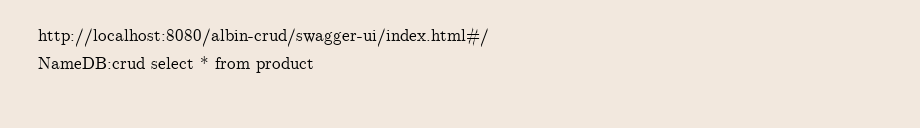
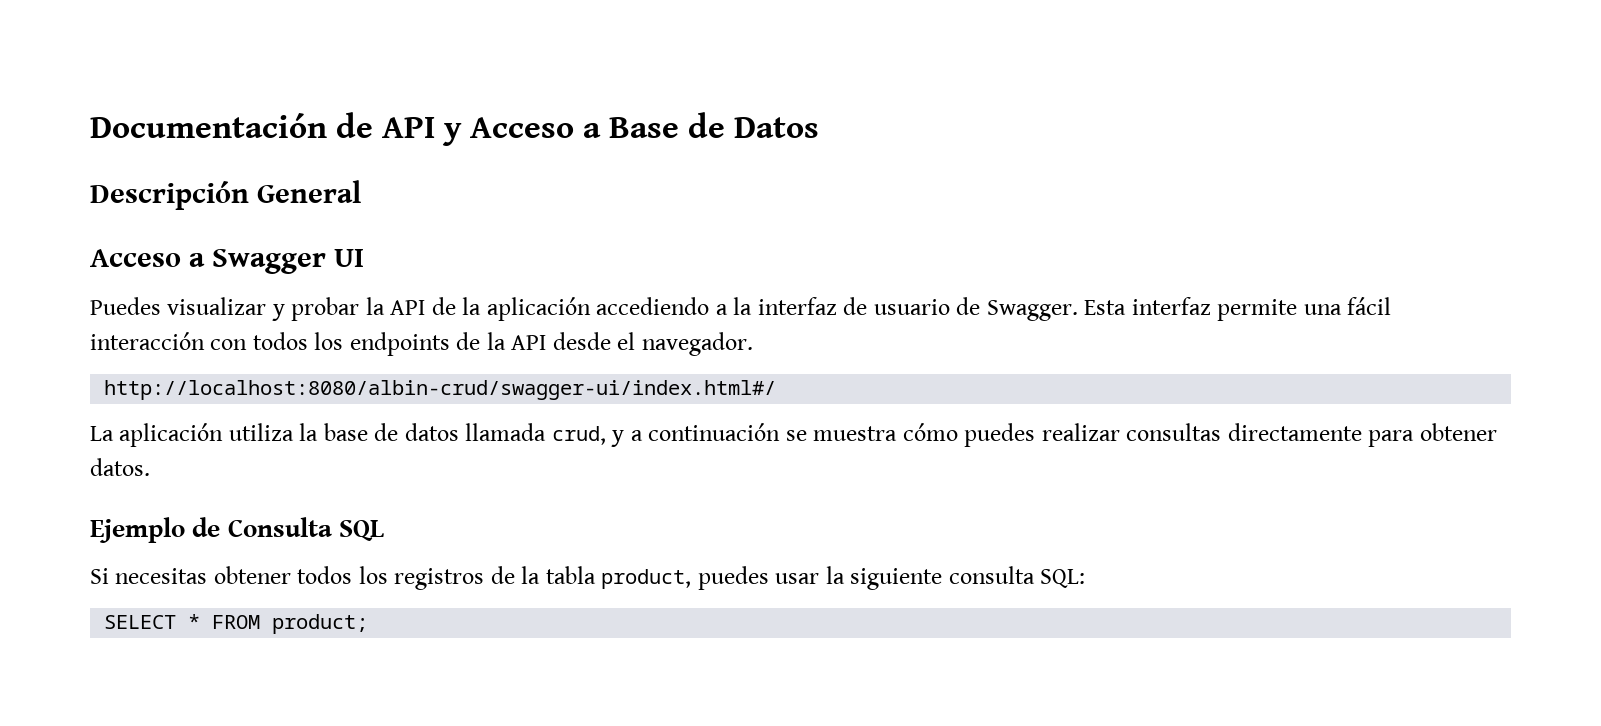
+ Documentación de API y Acceso a Base de Datos
+ Descripción General
+ Acceso a Swagger UI
+ Puedes visualizar y probar la API de la aplicación accediendo a la interfaz de usuario de Swagger. Esta interfaz permite una fácil interacción con todos los endpoints de la API desde el navegador.
  http://localhost:8080/albin-crud/swagger-ui/index.html#/
- NameDB:crud select * from product
+ La aplicación utiliza la base de datos llamada crud, y a continuación se muestra cómo puedes realizar consultas directamente para obtener datos.
+ Ejemplo de Consulta SQL
+ Si necesitas obtener todos los registros de la tabla product, puedes usar la siguiente consulta SQL:
+ SELECT * FROM product;

